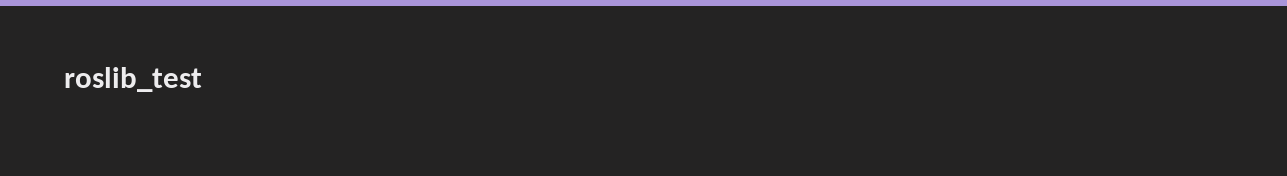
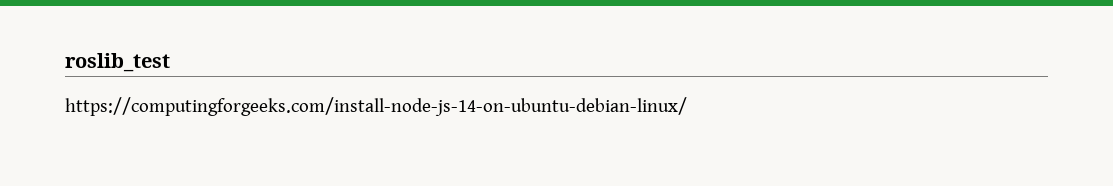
+ https://computingforgeeks.com/install-node-js-14-on-ubuntu-debian-linux/

